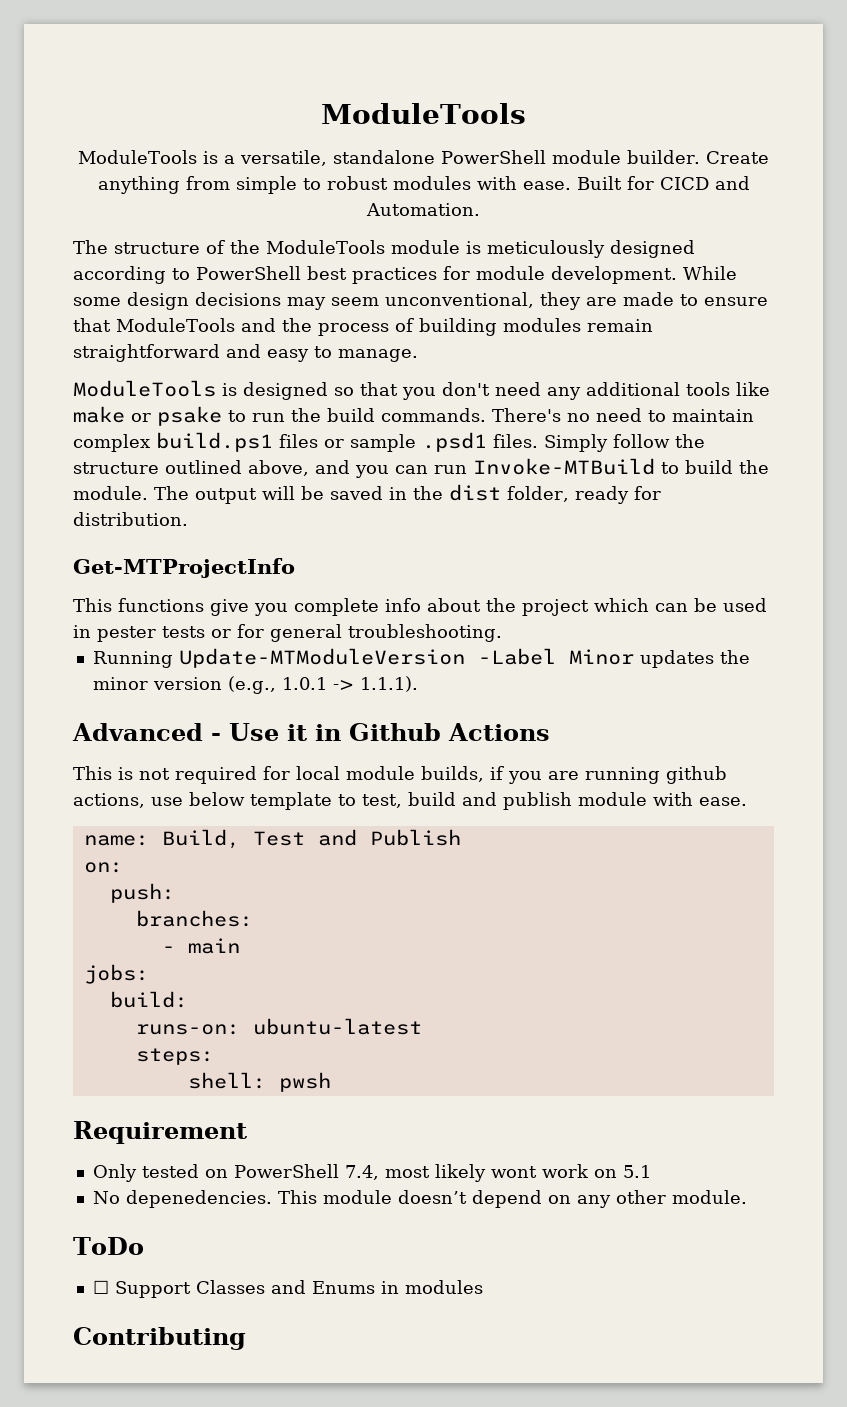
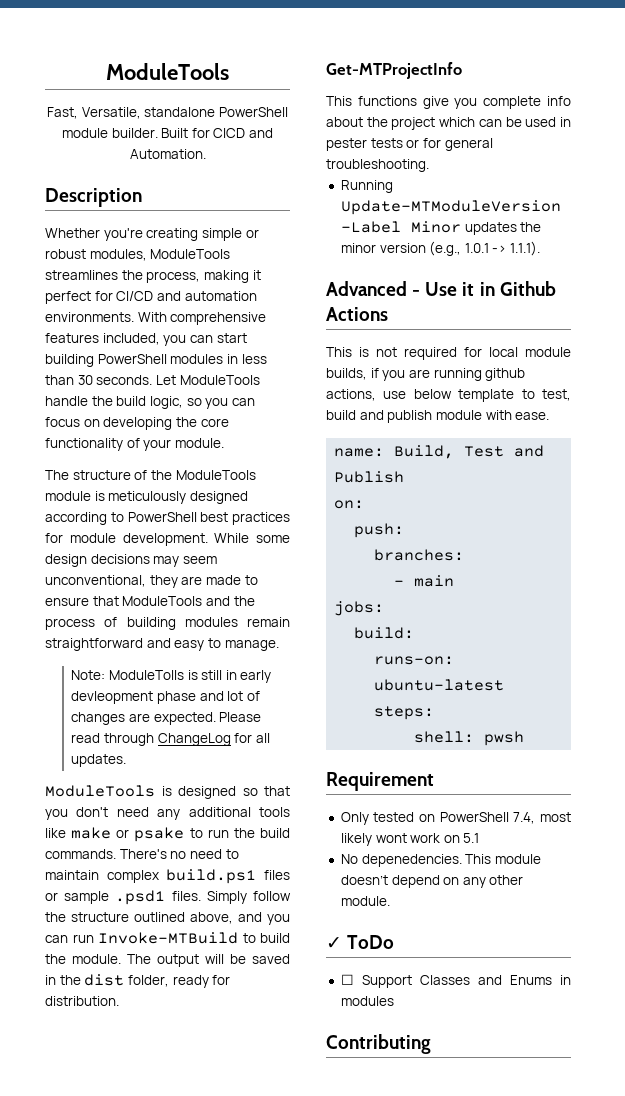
- ModuleTools is a versatile, standalone PowerShell module builder. Create anything from simple to robust modules with ease.
+ Fast, Versatile, standalone PowerShell module builder.
+ Description
+ Whether you're creating simple or robust modules, ModuleTools streamlines the process, making it perfect for CI/CD and automation environments. With comprehensive features included, you can start building PowerShell modules in less than 30 seconds. Let ModuleTools handle the build logic, so you can focus on developing the core functionality of your module.
+ Note: ModuleTolls is still in early devleopment phase and lot of changes are expected. Please read through ChangeLog for all updates.
- ToDo
+ ✓ ToDo

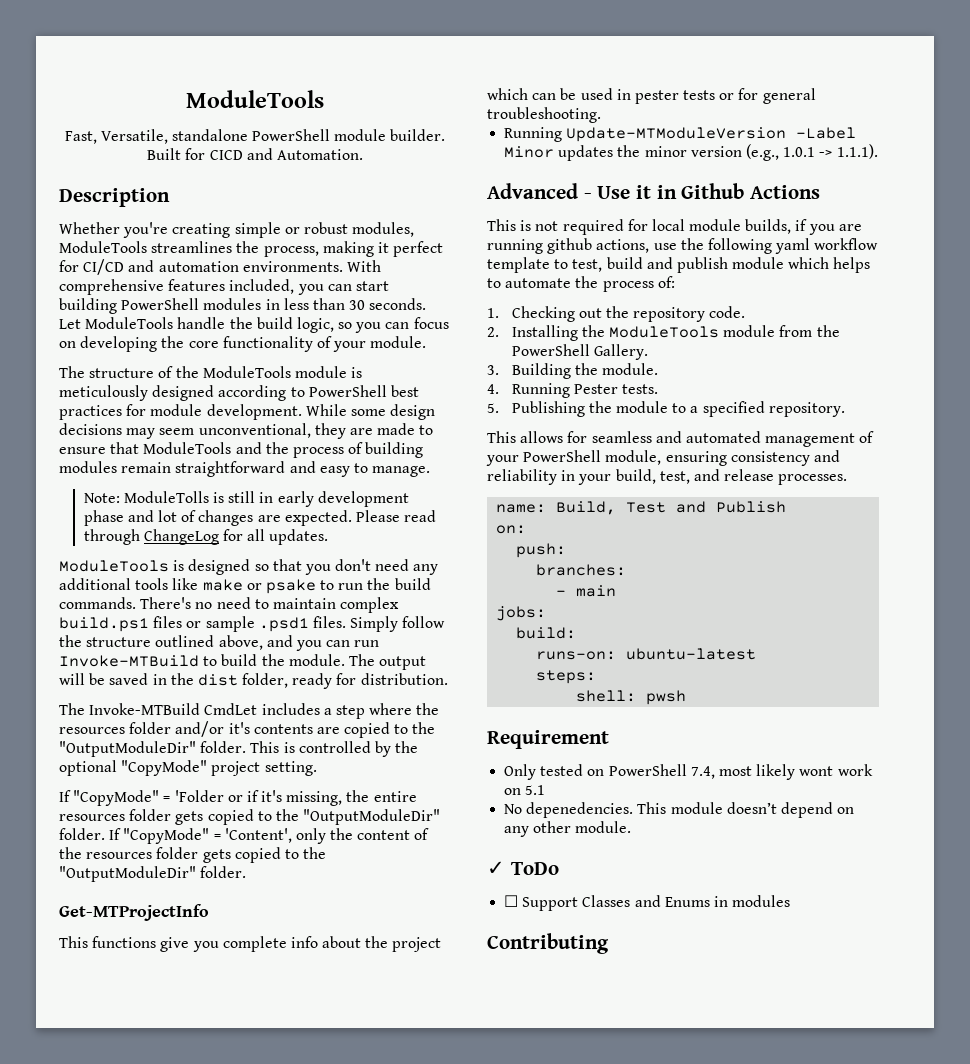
- Note: ModuleTolls is still in early devleopment phase and lot of changes are expected.
+ Note: ModuleTolls is still in early development phase and lot of changes are expected.
+ The Invoke-MTBuild CmdLet includes a step where the resources folder and/or it's contents are copied to the "OutputModuleDir" folder. This is controlled by the optional "CopyMode" project setting.
+ If "CopyMode" = 'Folder or if it's missing, the entire resources folder gets copied to the "OutputModuleDir" folder. If "CopyMode" = 'Content', only the content of the resources folder gets copied to the "OutputModuleDir" folder.
- This is not required for local module builds, if you are running github actions, use below template to test, build and publish module with ease.
+ This is not required for local module builds, if you are running github actions, use the following yaml workflow template to test, build and publish module which helps to automate the process of:
+ 1. Checking out the repository code.
+ 2. Installing the ModuleTools module from the PowerShell Gallery.
+ 3. Building the module.
+ 4. Running Pester tests.
+ 5. Publishing the module to a specified repository.
+ This allows for seamless and automated management of your PowerShell module, ensuring consistency and reliability in your build, test, and release processes.

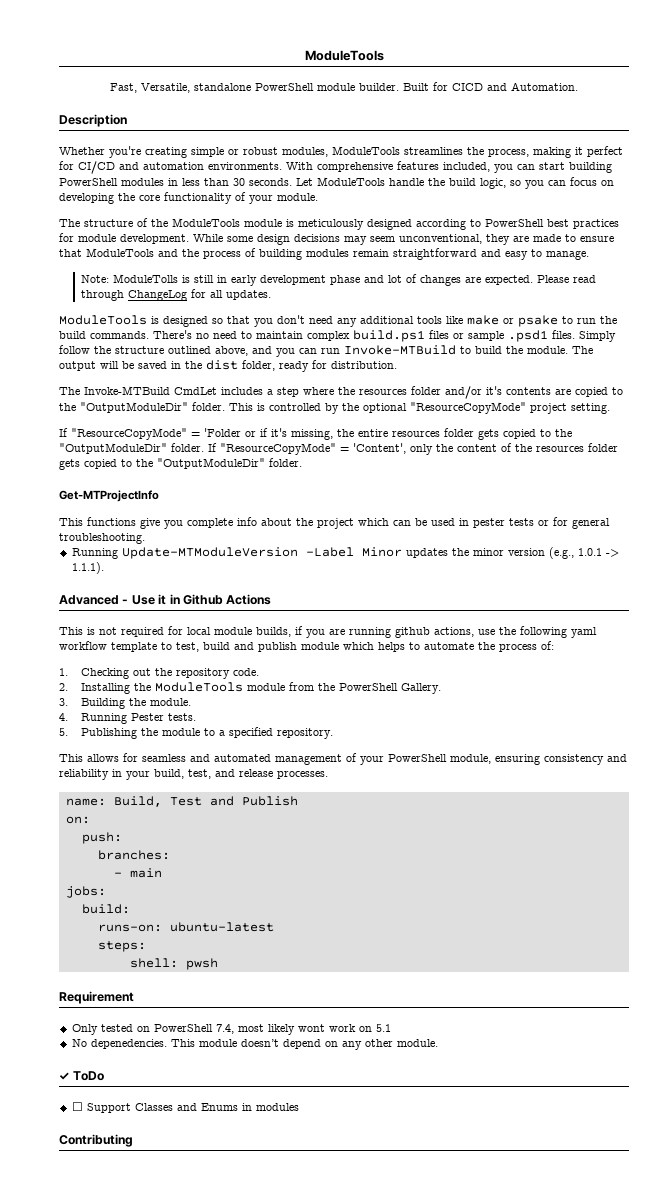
- This is controlled by the optional "CopyMode" project setting.
+ This is controlled by the optional "ResourceCopyMode" project setting.
- If "CopyMode" = 'Folder or if it's missing, the entire resources folder gets copied to the "OutputModuleDir" folder.
+ If "ResourceCopyMode" = 'Folder or if it's missing, the entire resources folder gets copied to the "OutputModuleDir" folder.
- If "CopyMode" = 'Content', only the content of the resources folder gets copied to the "OutputModuleDir" folder.
+ If "ResourceCopyMode" = 'Content', only the content of the resources folder gets copied to the "OutputModuleDir" folder.

